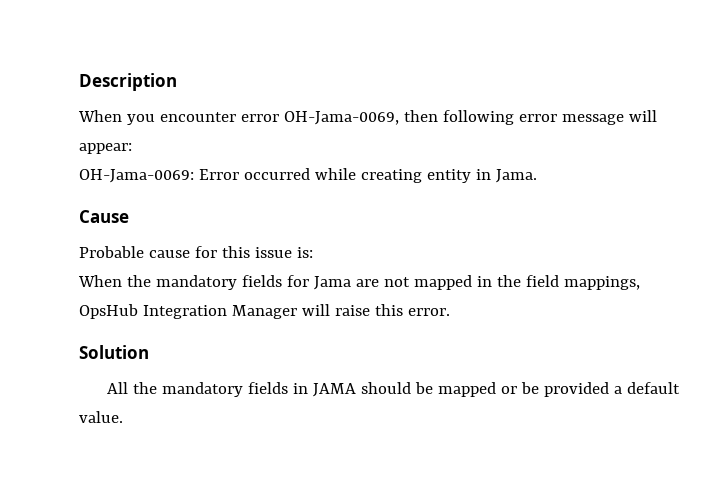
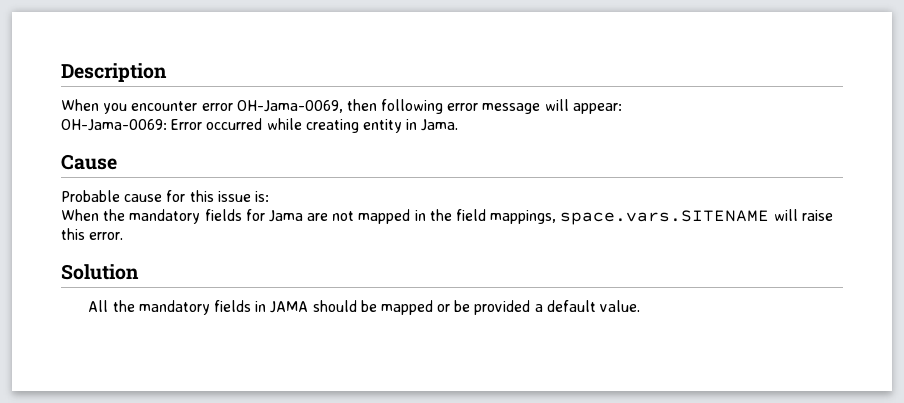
- When the mandatory fields for Jama are not mapped in the field mappings, OpsHub Integration Manager will raise this error.
+ When the mandatory fields for Jama are not mapped in the field mappings, space.vars.SITENAME will raise this error.

